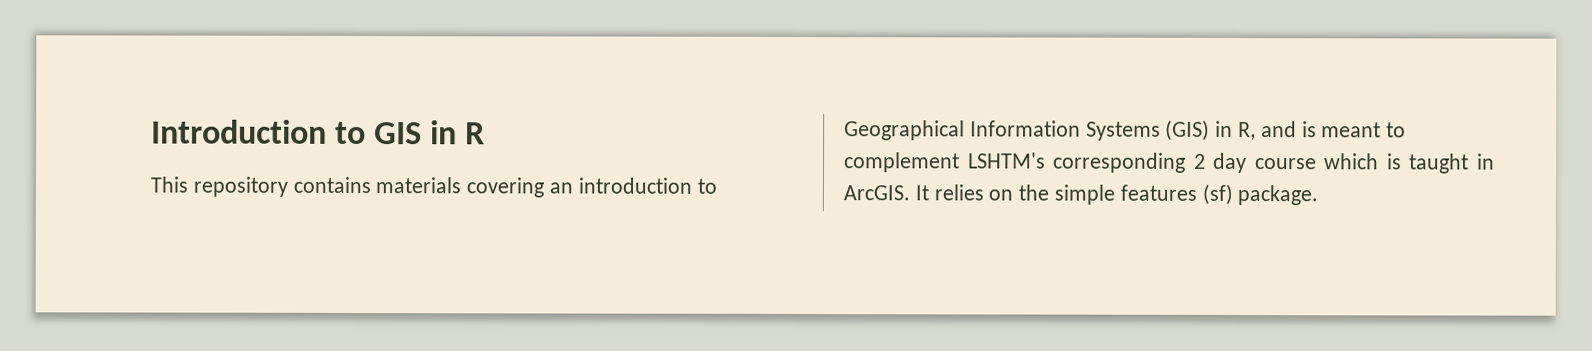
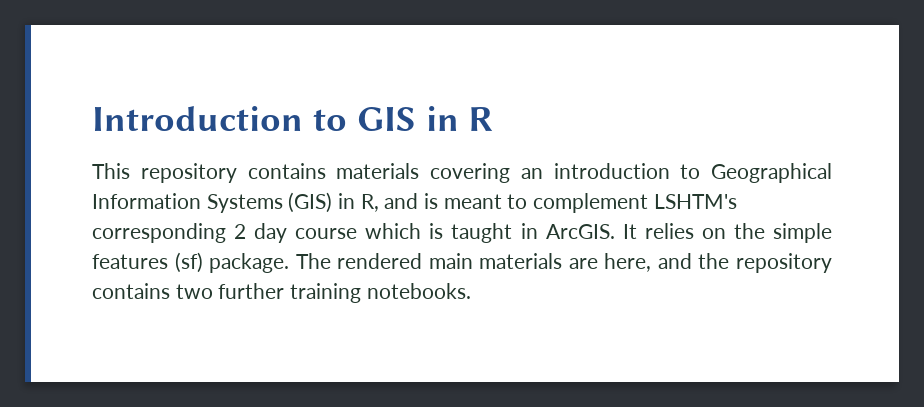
+ The rendered main materials are here, and the repository contains two further training notebooks.

